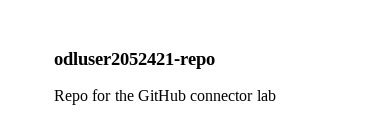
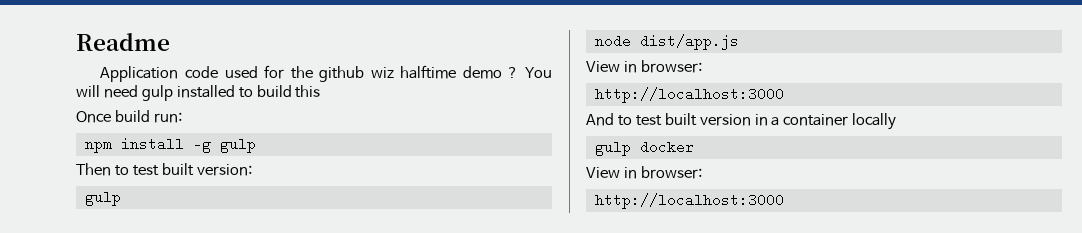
- odluser2052421-repo
- Repo for the GitHub connector lab
+ Readme
+ Application code used for the github wiz halftime demo ? You will need gulp installed to build this
+ Once build run:
+ npm install -g gulp
+ Then to test built version:
+ gulp
+ node dist/app.js
+ View in browser:
+ http://localhost:3000
+ And to test built version in a container locally
+ gulp docker
+ View in browser:
+ http://localhost:3000

